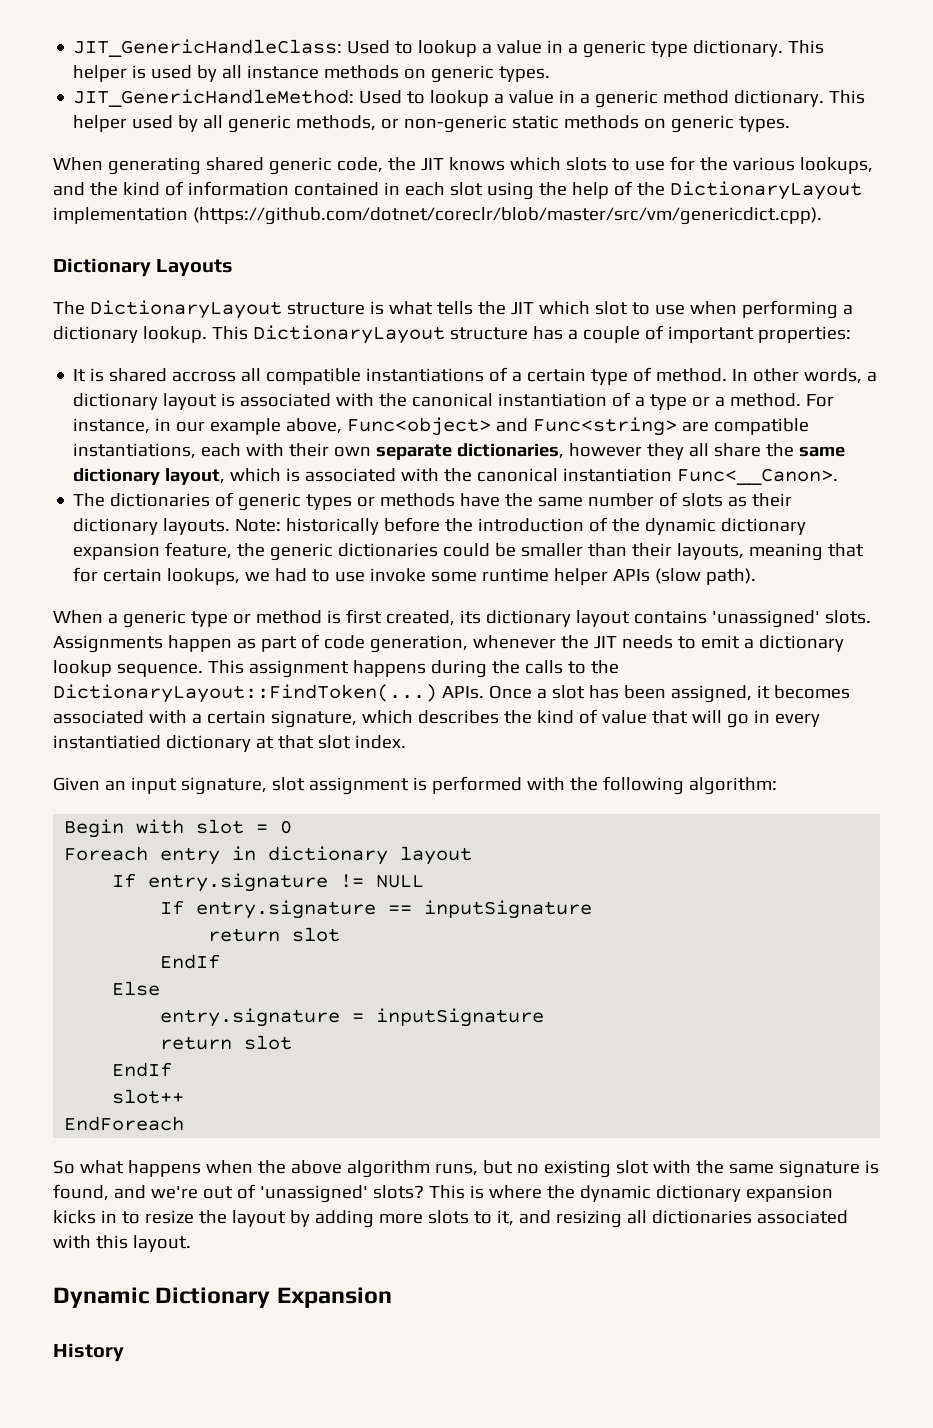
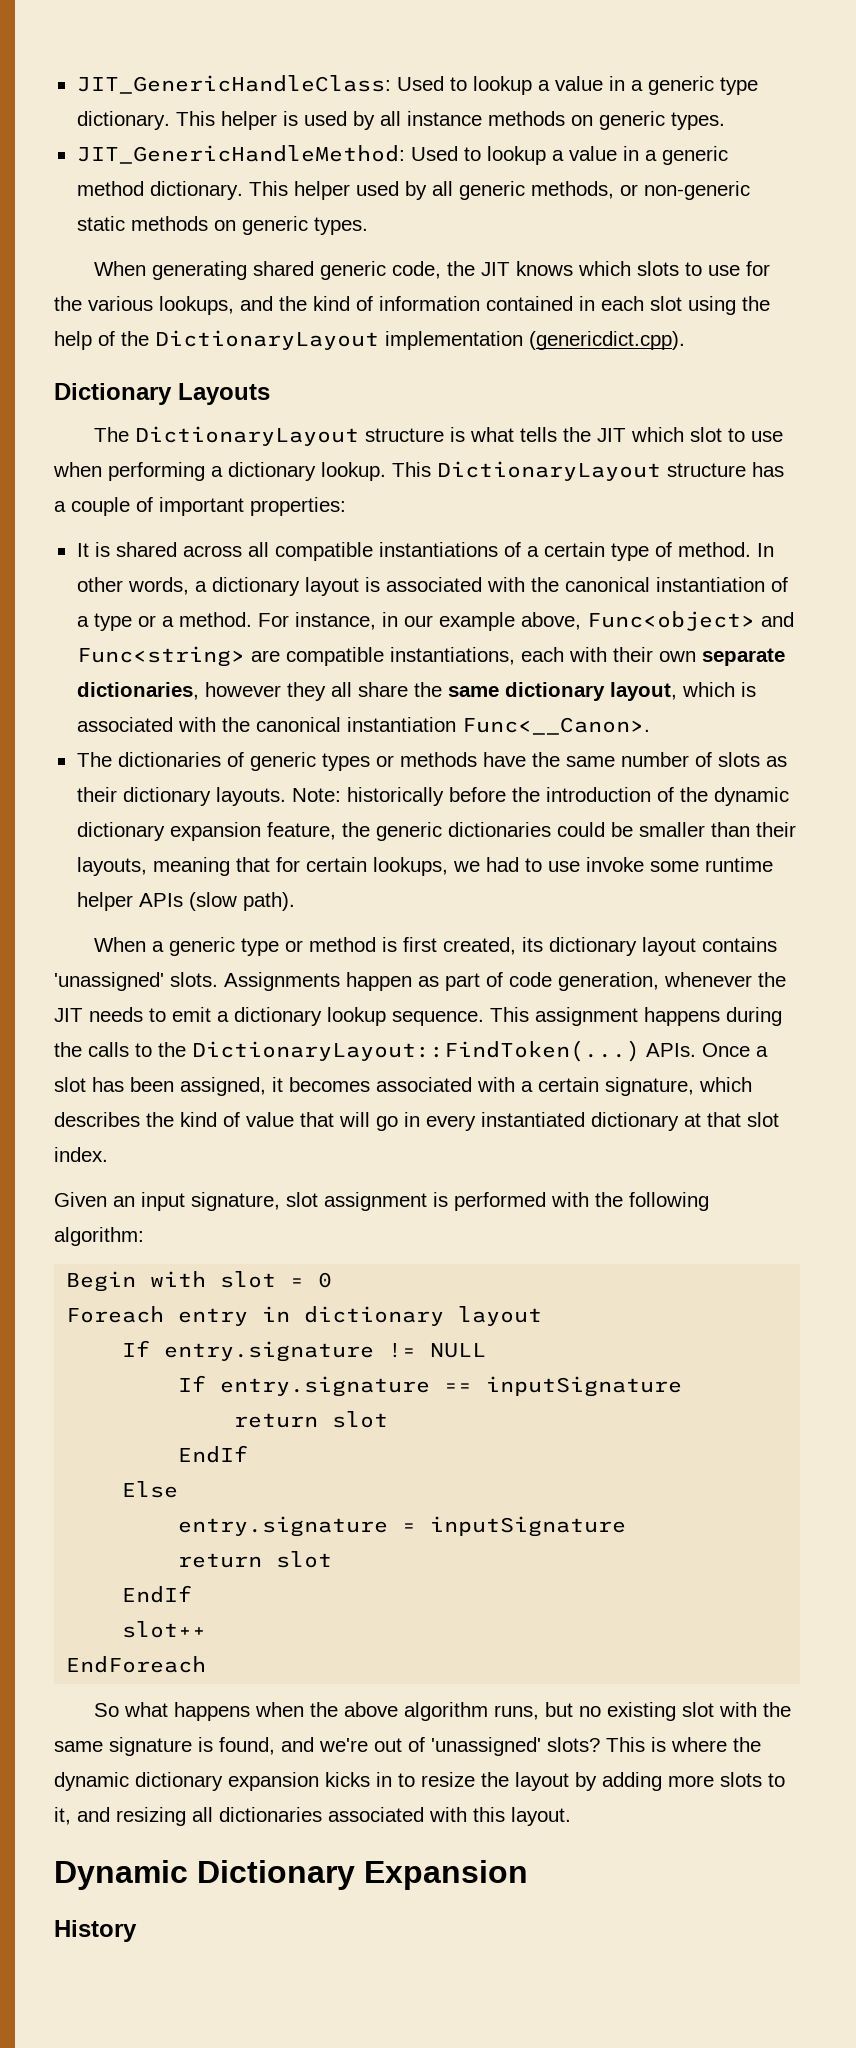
- When generating shared generic code, the JIT knows which slots to use for the various lookups, and the kind of information contained in each slot using the help of the DictionaryLayout implementation (https://github.com/dotnet/coreclr/blob/master/src/vm/genericdict.cpp).
+ When generating shared generic code, the JIT knows which slots to use for the various lookups, and the kind of information contained in each slot using the help of the DictionaryLayout implementation (genericdict.cpp).
- It is shared accross all compatible instantiations of a certain type of method.
+ It is shared across all compatible instantiations of a certain type of method.
- Once a slot has been assigned, it becomes associated with a certain signature, which describes the kind of value that will go in every instantiatied dictionary at that slot index.
+ Once a slot has been assigned, it becomes associated with a certain signature, which describes the kind of value that will go in every instantiated dictionary at that slot index.

